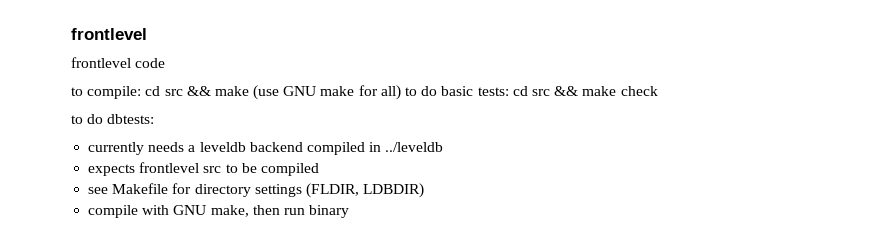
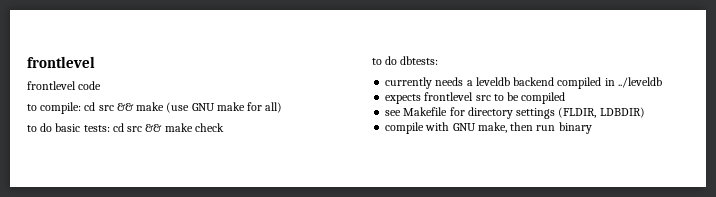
- to compile: cd src && make (use GNU make for all) to do basic tests: cd src && make check
+ to compile: cd src && make (use GNU make for all)
+ to do basic tests: cd src && make check

